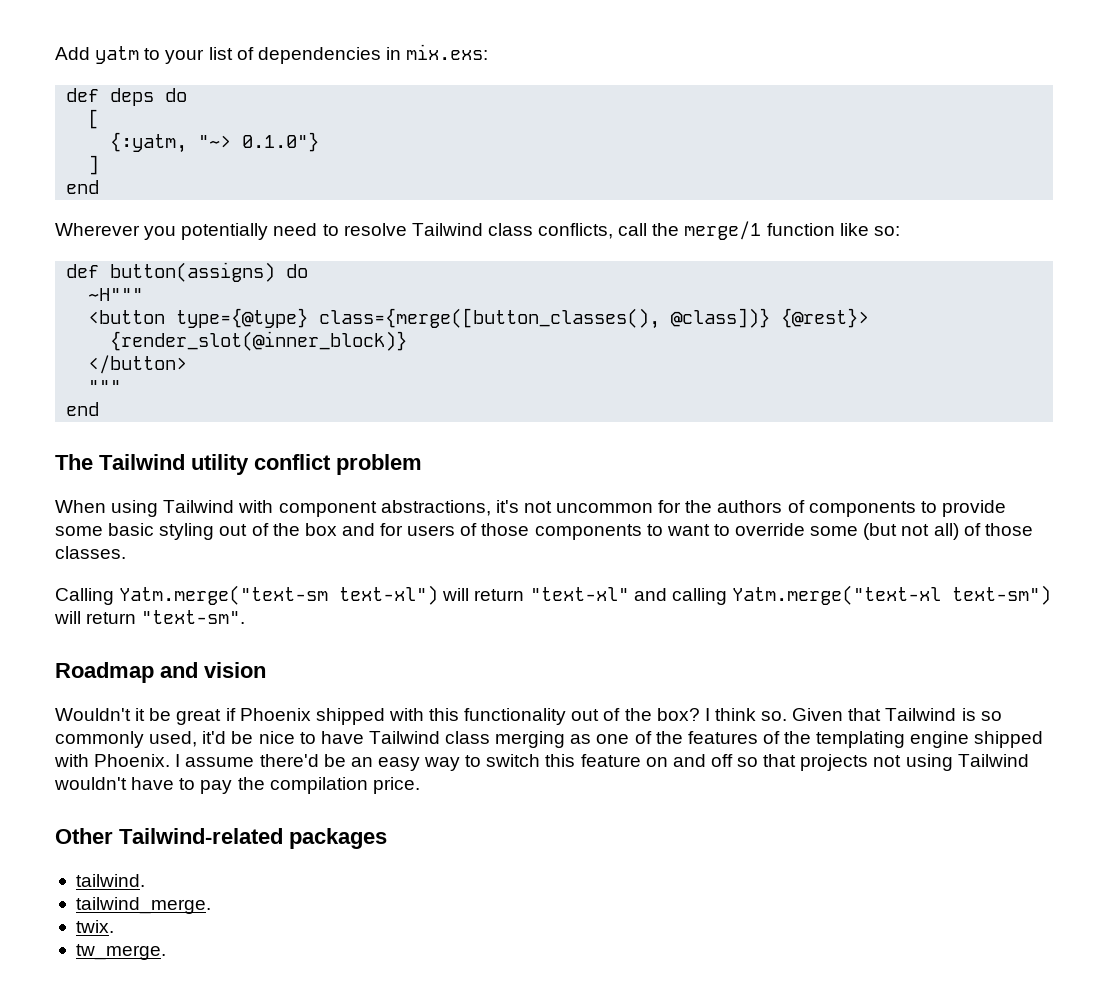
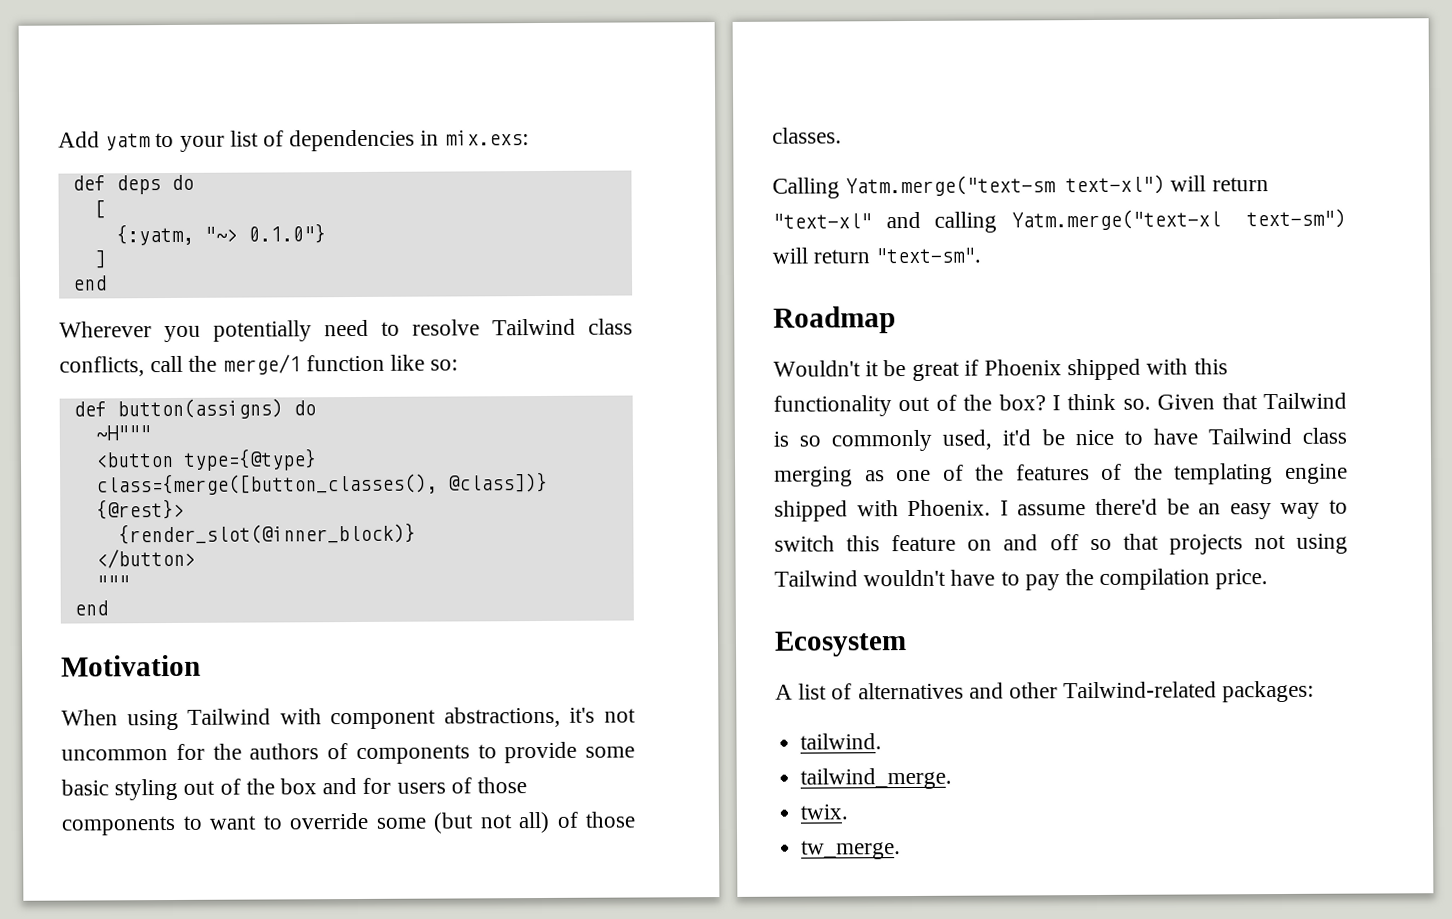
- The Tailwind utility conflict problem
+ Motivation
- Roadmap and vision
+ Roadmap
- Other Tailwind-related packages
+ Ecosystem
+ A list of alternatives and other Tailwind-related packages:

